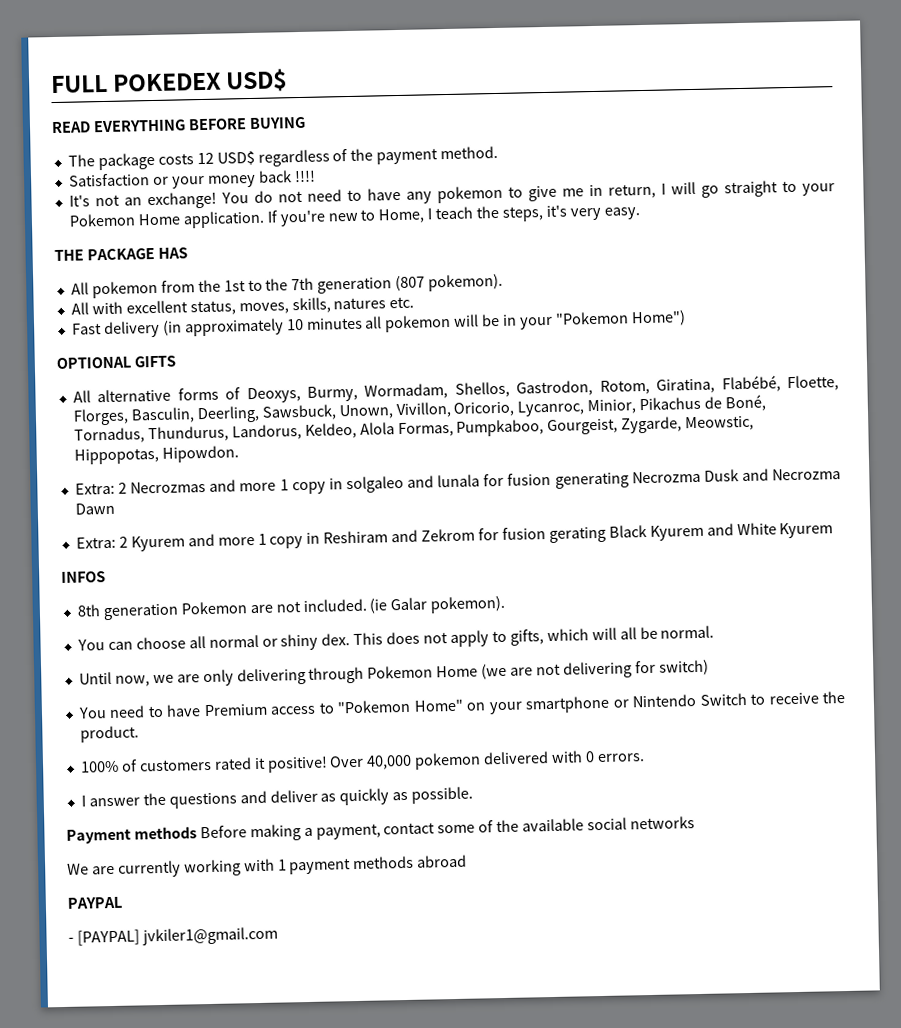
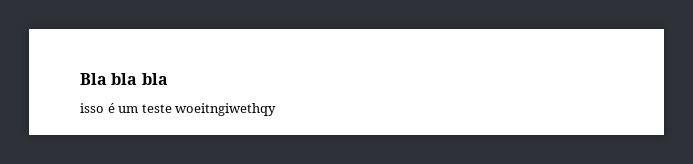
- FULL POKEDEX USD$
- READ EVERYTHING BEFORE BUYING
- The package costs 12 USD$ regardless of the payment method.
- Satisfaction or your money back !!!!
- It's not an exchange! You do not need to have any pokemon to give me in return, I will go straight to your Pokemon Home application. If you're new to Home, I teach the steps, it's very easy.
- THE PACKAGE HAS
- All pokemon from the 1st to the 7th generation (807 pokemon).
- All with excellent status, moves, skills, natures etc.
- Fast delivery (in approximately 10 minutes all pokemon will be in your "Pokemon Home")
- OPTIONAL GIFTS
- All alternative forms of Deoxys, Burmy, Wormadam, Shellos, Gastrodon, Rotom, Giratina, Flabébé, Floette, Florges, Basculin, Deerling, Sawsbuck, Unown, Vivillon, Oricorio, Lycanroc, Minior, Pikachus de Boné, Tornadus, Thundurus, Landorus, Keldeo, Alola Formas, Pumpkaboo, Gourgeist, Zygarde, Meowstic, Hippopotas, Hipowdon.
- Extra: 2 Necrozmas and more 1 copy in solgaleo and lunala for fusion generating Necrozma Dusk and Necrozma Dawn
- Extra: 2 Kyurem and more 1 copy in Reshiram and Zekrom for fusion gerating Black Kyurem and White Kyurem
- INFOS
- 8th generation Pokemon are not included. (ie Galar pokemon).
- You can choose all normal or shiny dex. This does not apply to gifts, which will all be normal.
- Until now, we are only delivering through Pokemon Home (we are not delivering for switch)
- You need to have Premium access to "Pokemon Home" on your smartphone or Nintendo Switch to receive the product.
- 100% of customers rated it positive! Over 40,000 pokemon delivered with 0 errors.
- I answer the questions and deliver as quickly as possible.
- Payment methods Before making a payment, contact some of the available social networks
- We are currently working with 1 payment methods abroad
- PAYPAL
- - [PAYPAL] jvkiler1@gmail.com
+ Bla bla bla
+ isso é um teste woeitngiwethqy

